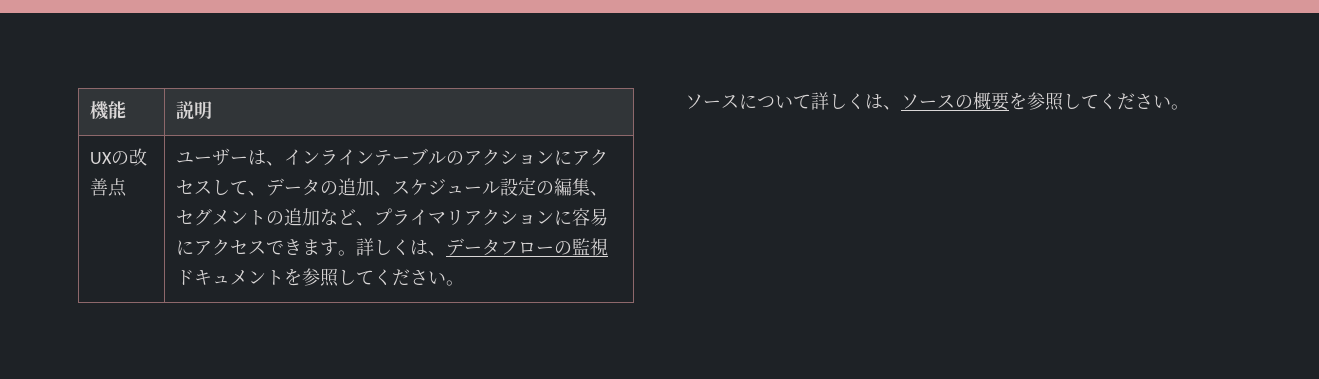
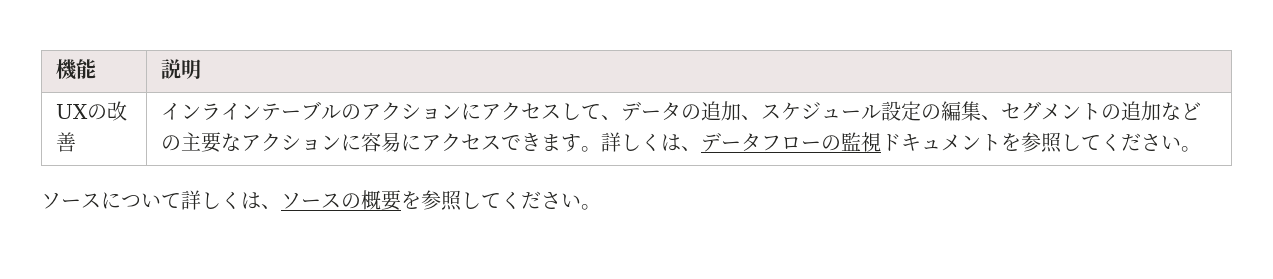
- UXの改善点 | ユーザーは、インラインテーブルのアクションにアクセスして、データの追加、スケジュール設定の編集、セグメントの追加など、プライマリアクションに容易にアクセスできます。
+ UXの改善 | インラインテーブルのアクションにアクセスして、データの追加、スケジュール設定の編集、セグメントの追加などの主要なアクションに容易にアクセスできます。

